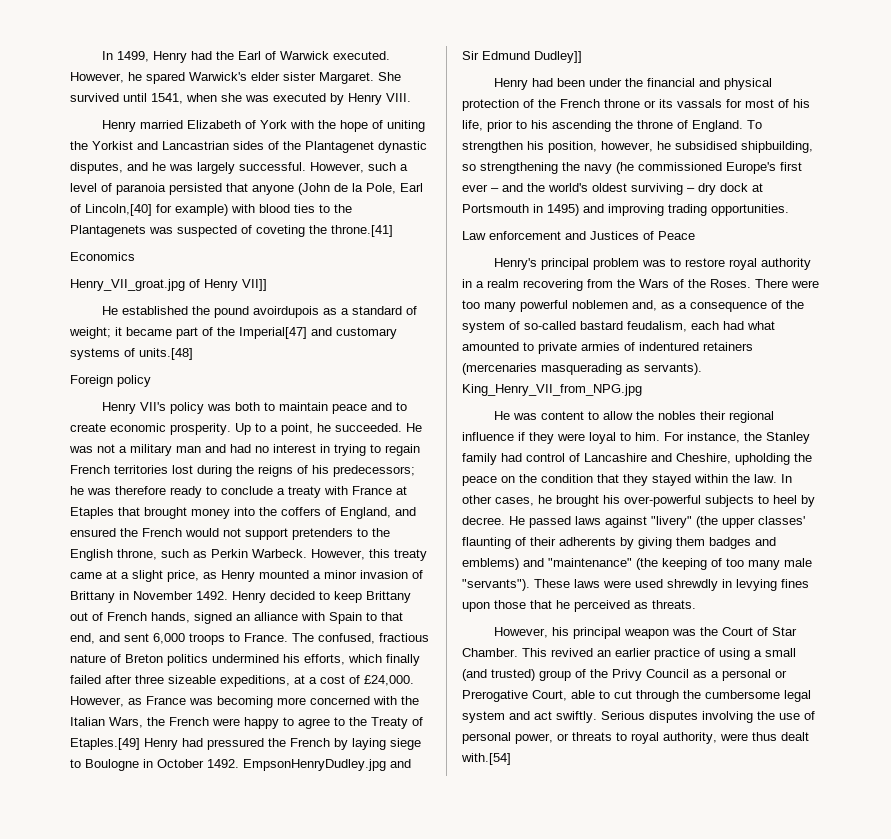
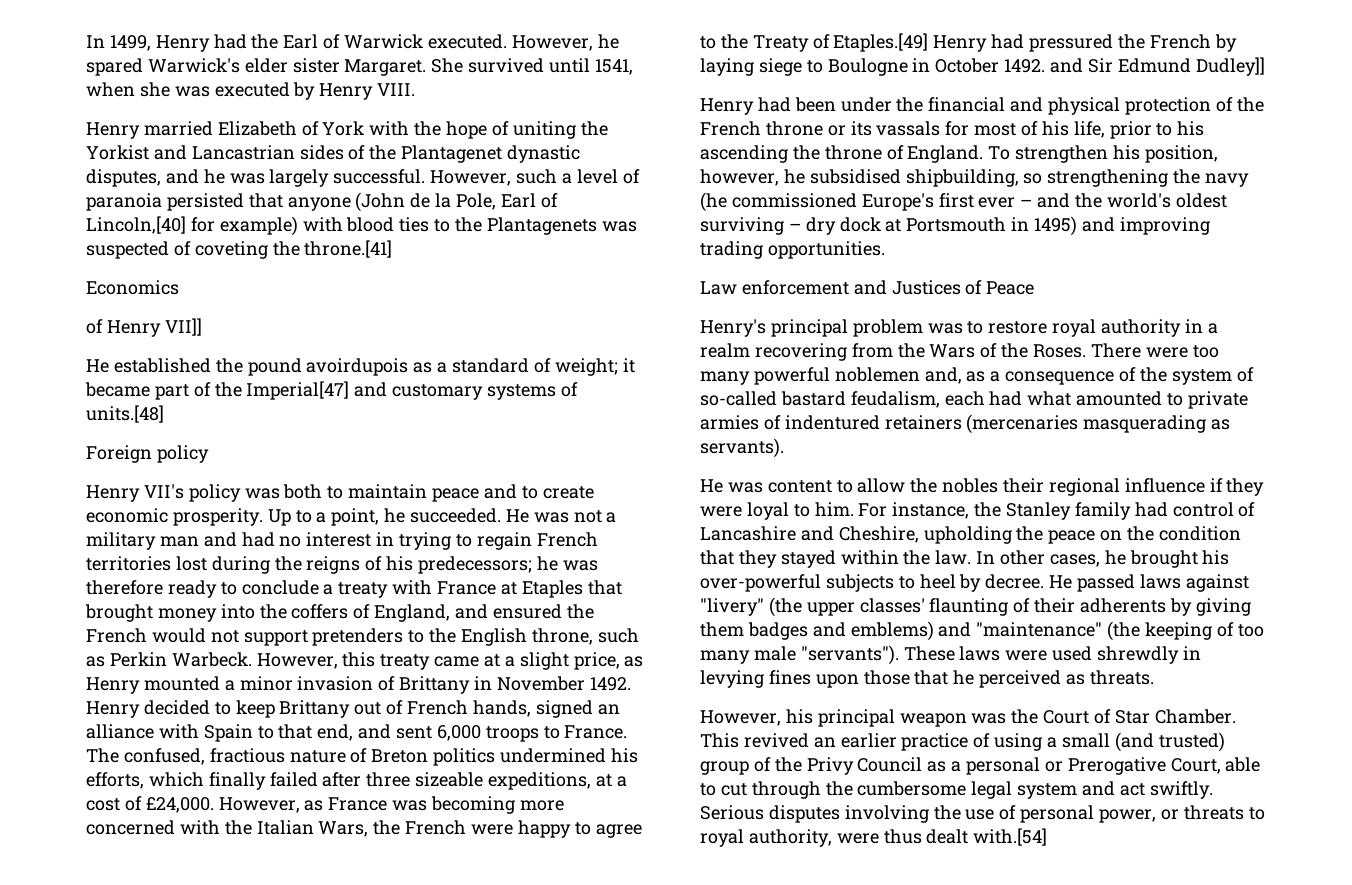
- Henry_VII_groat.jpg of Henry VII]]
+ of Henry VII]]
- However, as France was becoming more concerned with the Italian Wars, the French were happy to agree to the Treaty of Etaples.[49] Henry had pressured the French by laying siege to Boulogne in October 1492. EmpsonHenryDudley.jpg and Sir Edmund Dudley]]
+ However, as France was becoming more concerned with the Italian Wars, the French were happy to agree to the Treaty of Etaples.[49] Henry had pressured the French by laying siege to Boulogne in October 1492. and Sir Edmund Dudley]]
- King_Henry_VII_from_NPG.jpg

